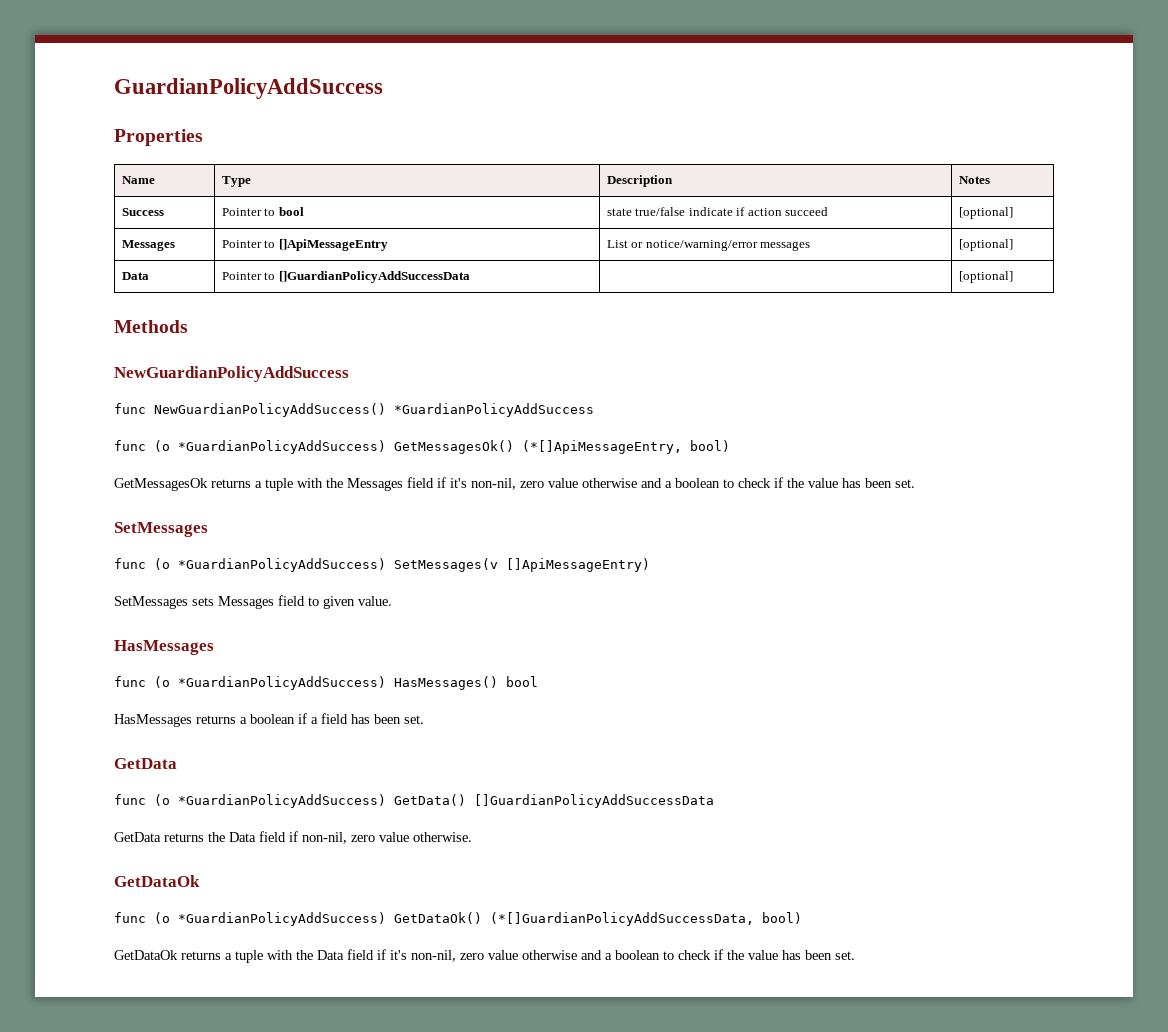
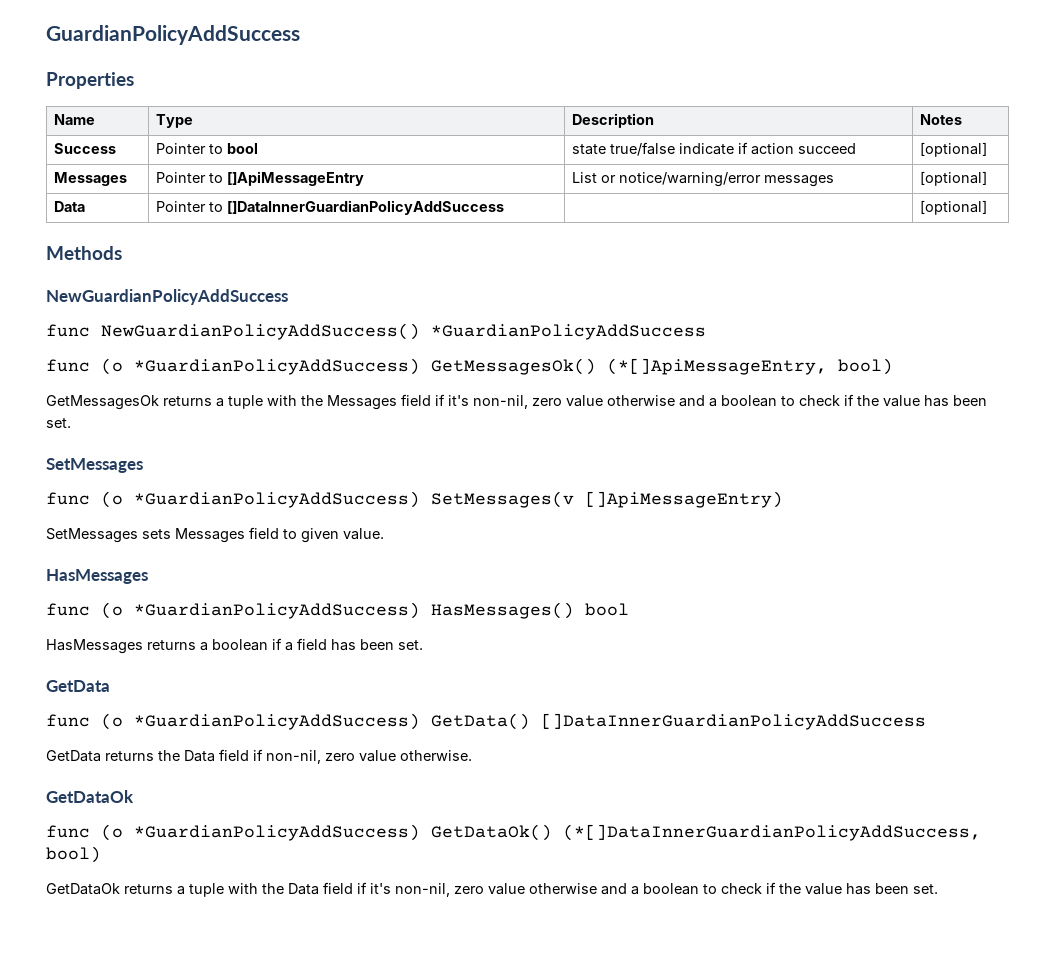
- Data | Pointer to []GuardianPolicyAddSuccessData | | [optional]
+ Data | Pointer to []DataInnerGuardianPolicyAddSuccess | | [optional]
- func (o *GuardianPolicyAddSuccess) GetData() []GuardianPolicyAddSuccessData
+ func (o *GuardianPolicyAddSuccess) GetData() []DataInnerGuardianPolicyAddSuccess
- func (o *GuardianPolicyAddSuccess) GetDataOk() (*[]GuardianPolicyAddSuccessData, bool)
+ func (o *GuardianPolicyAddSuccess) GetDataOk() (*[]DataInnerGuardianPolicyAddSuccess, bool)

